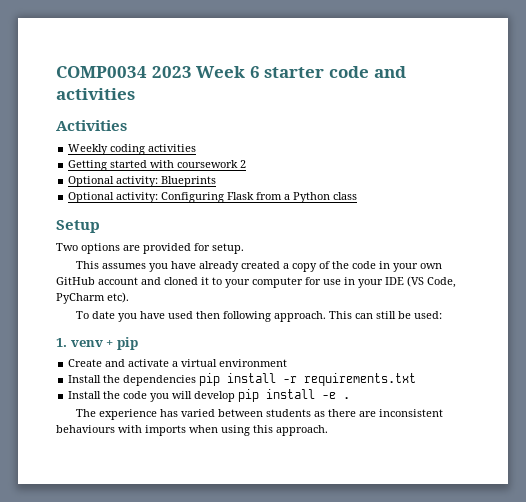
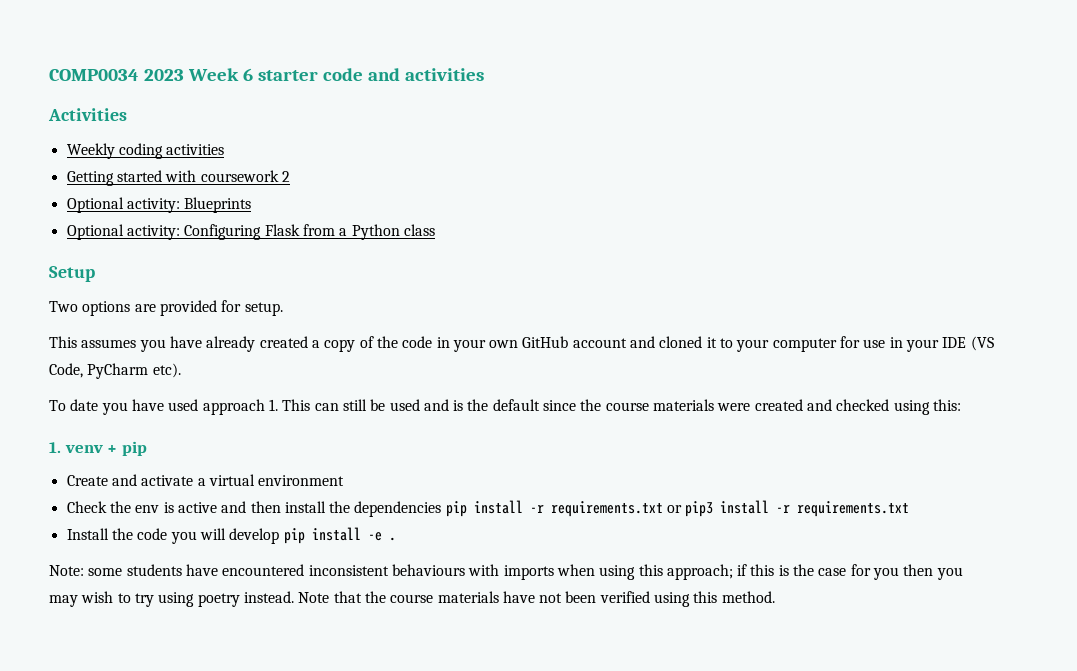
- To date you have used then following approach. This can still be used:
+ To date you have used approach 1. This can still be used and is the default since the course materials were created and checked using this:
- Install the dependencies pip install -r requirements.txt
+ Check the env is active and then install the dependencies pip install -r requirements.txt or pip3 install -r requirements.txt
- The experience has varied between students as there are inconsistent behaviours with imports when using this approach.
+ Note: some students have encountered inconsistent behaviours with imports when using this approach; if this is the case for you then you may wish to try using poetry instead. Note that the course materials have not been verified using this method.

